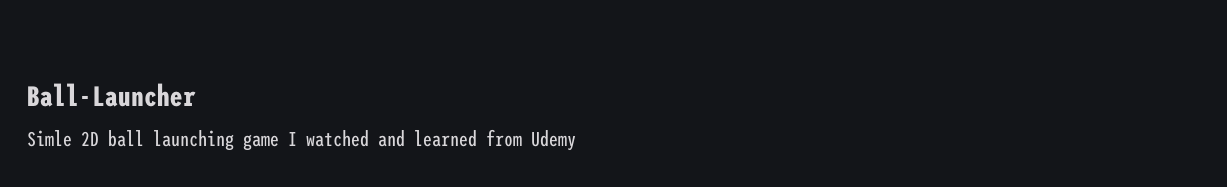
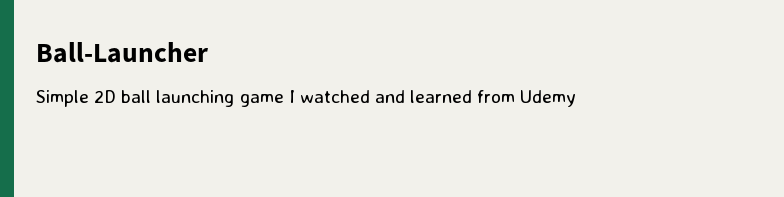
- Simle 2D ball launching game I watched and learned from Udemy
+ Simple 2D ball launching game I watched and learned from Udemy

